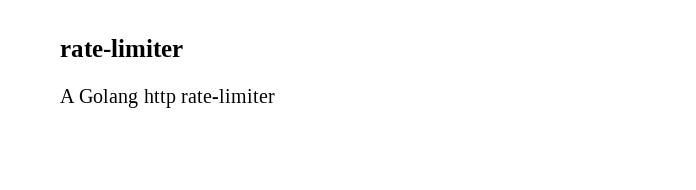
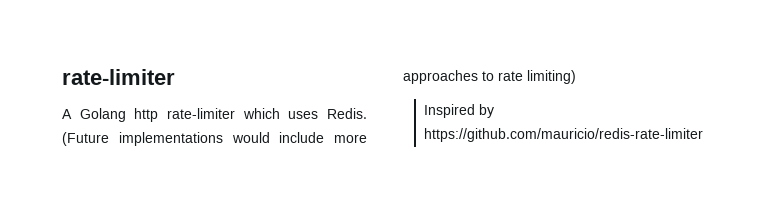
- A Golang http rate-limiter
+ A Golang http rate-limiter which uses Redis. (Future implementations would include more approaches to rate limiting)
+ Inspired by https://github.com/mauricio/redis-rate-limiter

